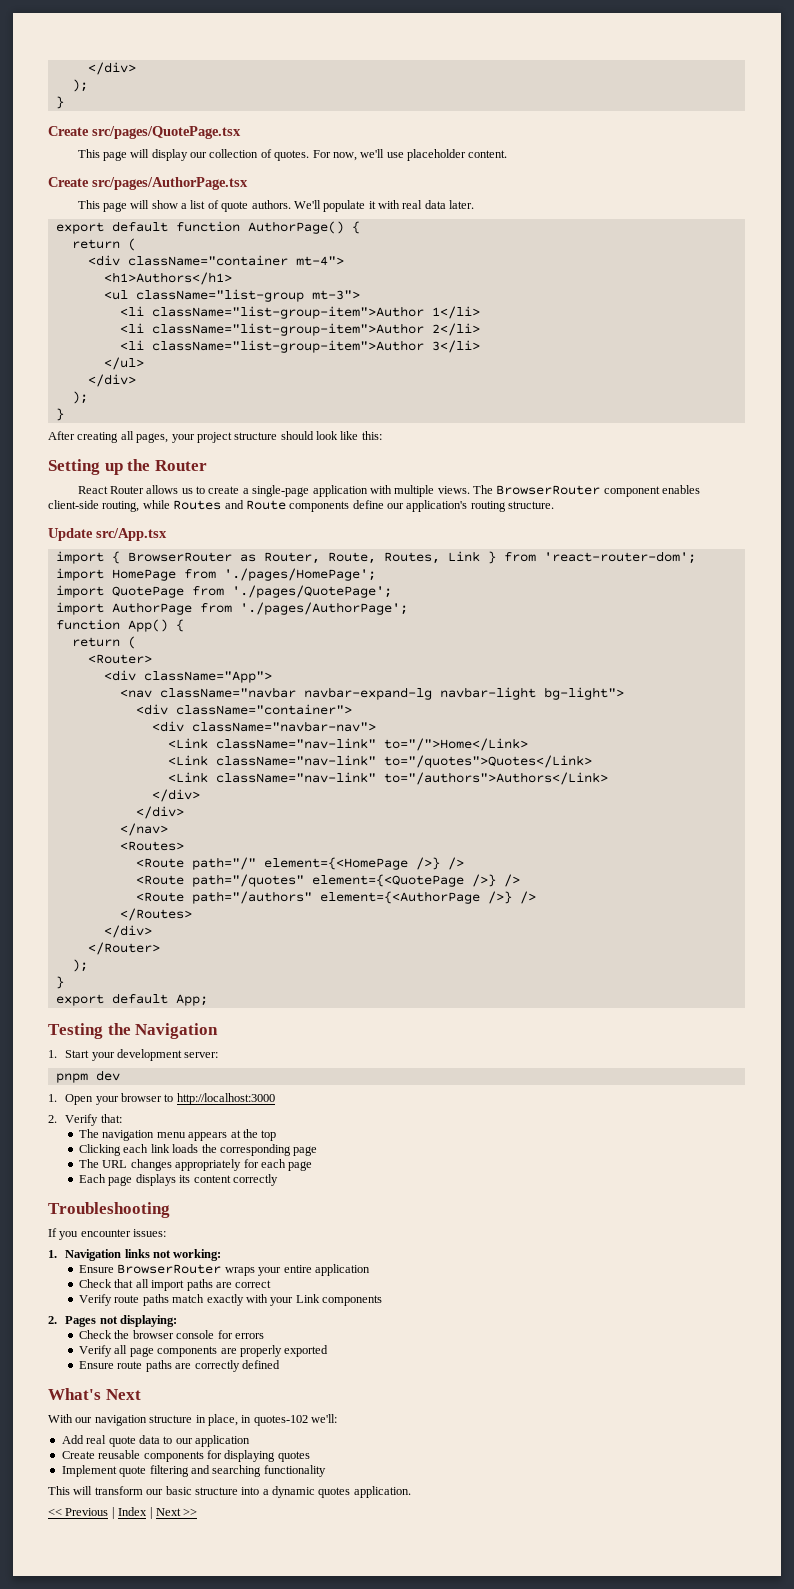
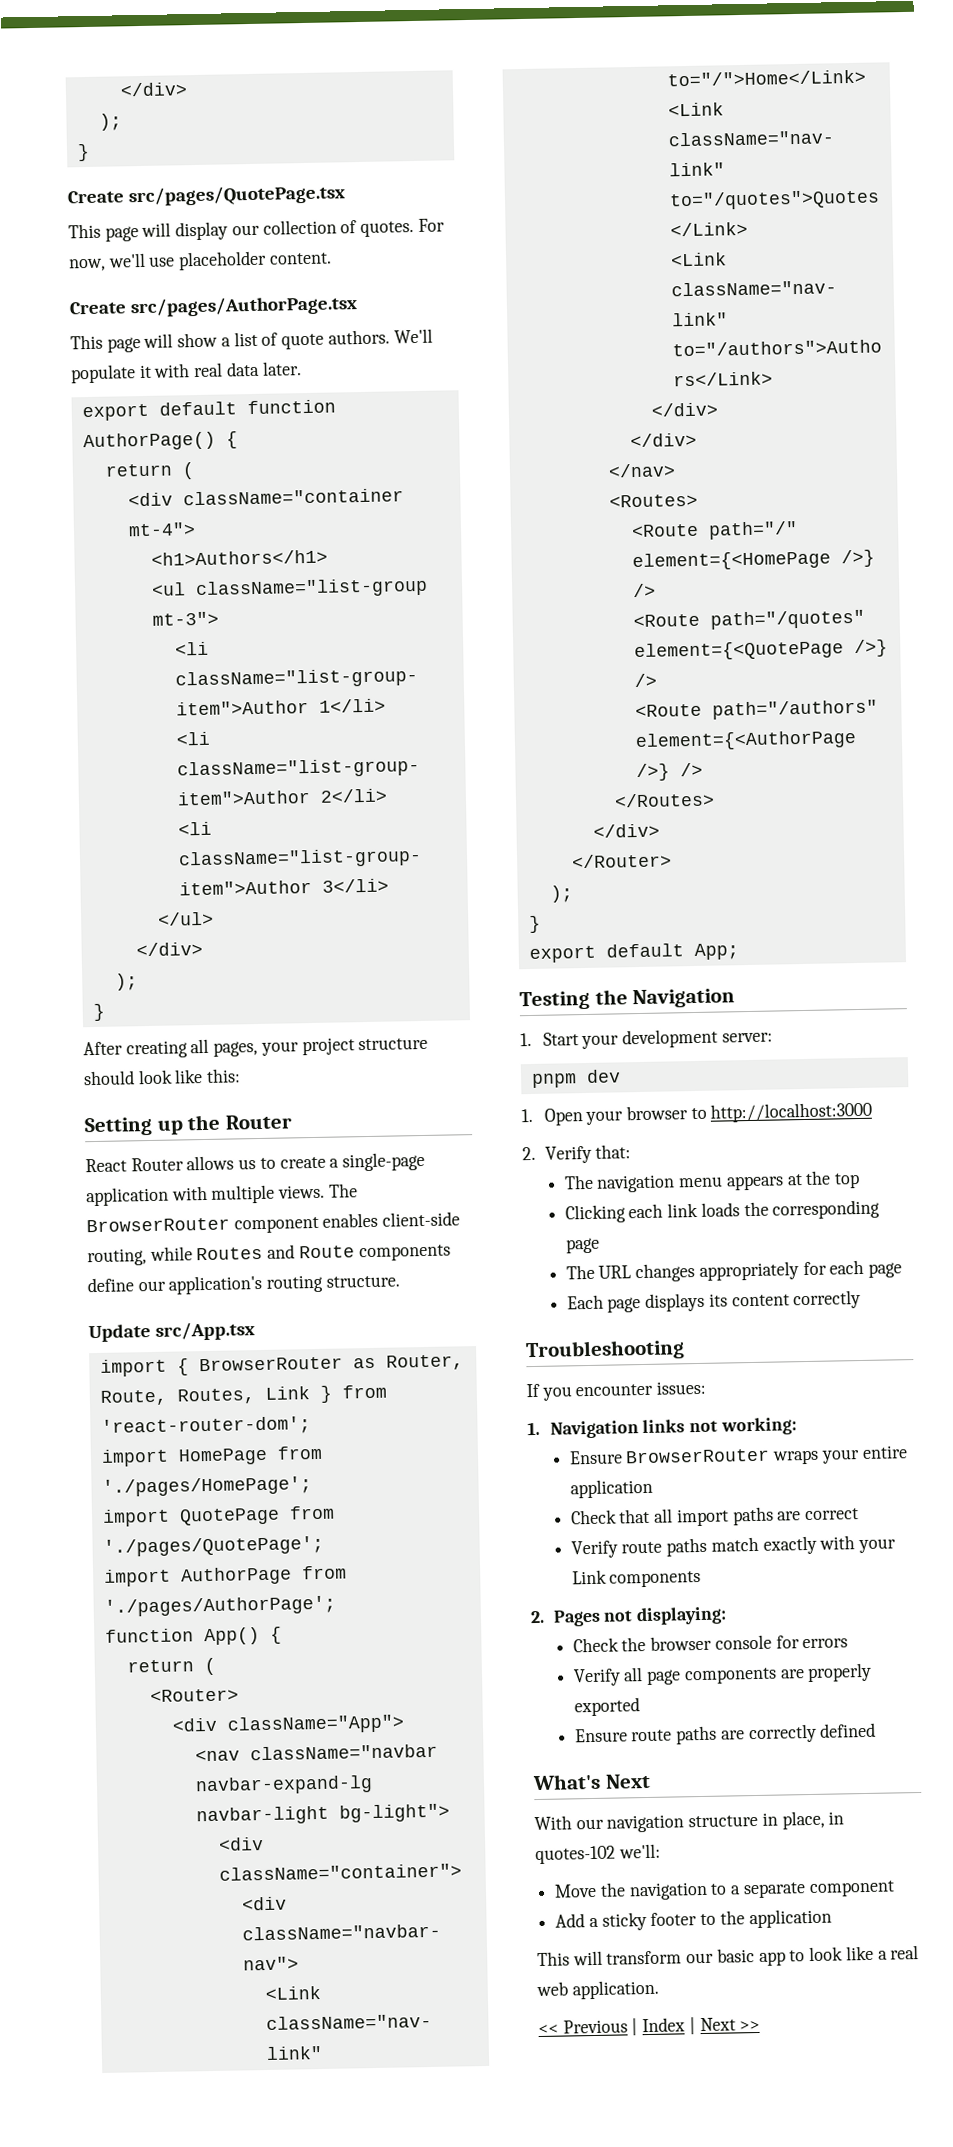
- Add real quote data to our application
- Create reusable components for displaying quotes
- Implement quote filtering and searching functionality
+ Move the navigation to a separate component
+ Add a sticky footer to the application
- This will transform our basic structure into a dynamic quotes application.
+ This will transform our basic app to look like a real web application.

